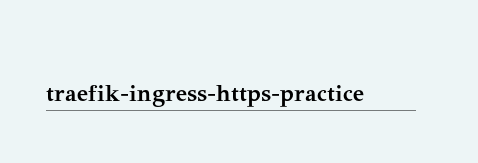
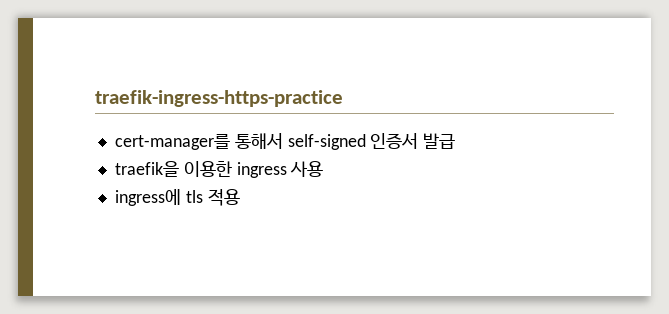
+ cert-manager를 통해서 self-signed 인증서 발급
+ traefik을 이용한 ingress 사용
+ ingress에 tls 적용

